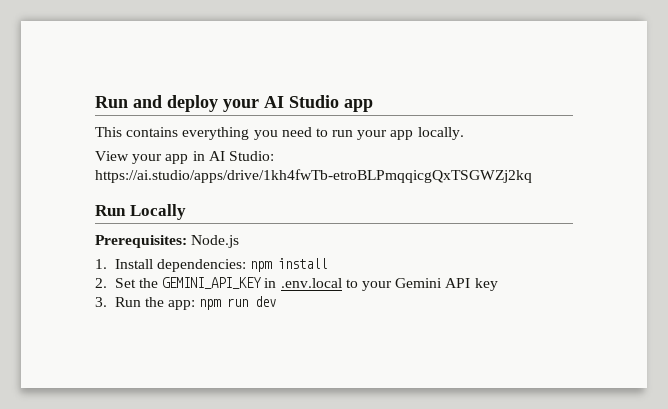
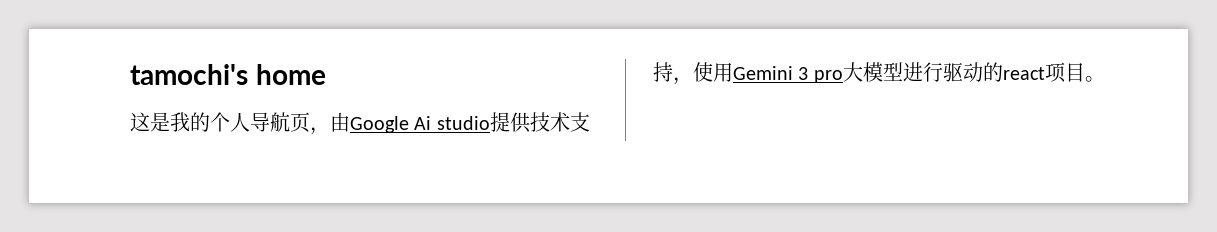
- Run and deploy your AI Studio app
- This contains everything you need to run your app locally.
- View your app in AI Studio: https://ai.studio/apps/drive/1kh4fwTb-etroBLPmqqicgQxTSGWZj2kq
- Run Locally
- Prerequisites: Node.js
- 1. Install dependencies: npm install
- 2. Set the GEMINI_API_KEY in .env.local to your Gemini API key
- 3. Run the app: npm run dev
+ tamochi's home
+ 这是我的个人导航页，由Google Ai studio提供技术支持，使用Gemini 3 pro大模型进行驱动的react项目。

